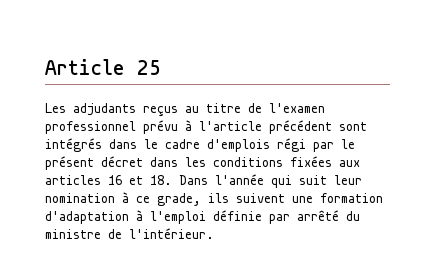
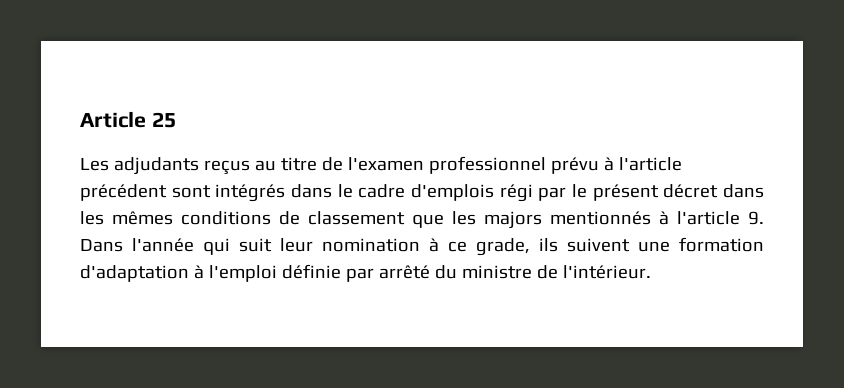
- Les adjudants reçus au titre de l'examen professionnel prévu à l'article précédent sont intégrés dans le cadre d'emplois régi par le présent décret dans les conditions fixées aux articles 16 et 18. Dans l'année qui suit leur nomination à ce grade, ils suivent une formation d'adaptation à l'emploi définie par arrêté du ministre de l'intérieur.
+ Les adjudants reçus au titre de l'examen professionnel prévu à l'article précédent sont intégrés dans le cadre d'emplois régi par le présent décret dans les mêmes conditions de classement que les majors mentionnés à l'article 9. Dans l'année qui suit leur nomination à ce grade, ils suivent une formation d'adaptation à l'emploi définie par arrêté du ministre de l'intérieur.

